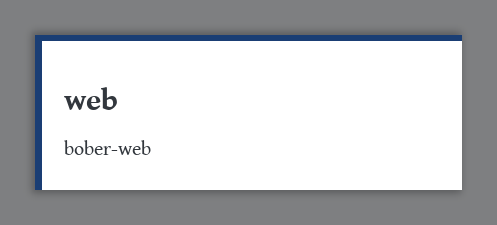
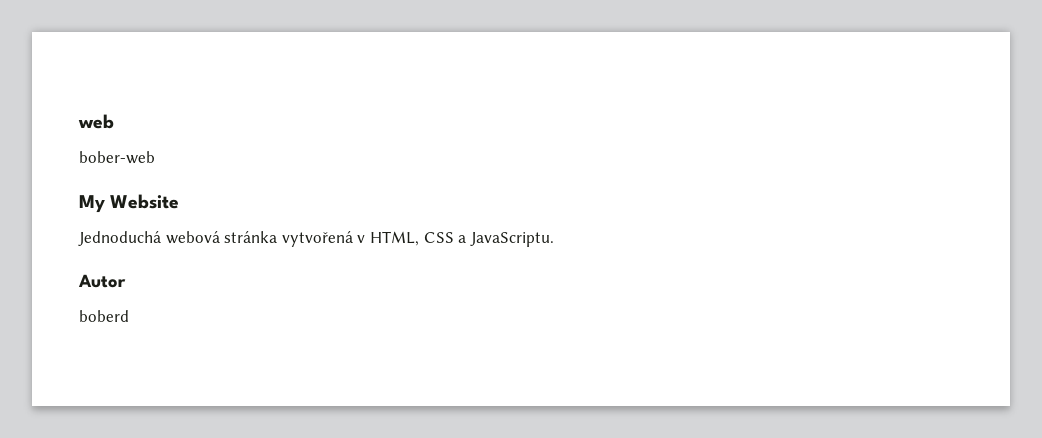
+ My Website
+ Jednoduchá webová stránka vytvořená v HTML, CSS a JavaScriptu.
+ Autor
+ boberd

